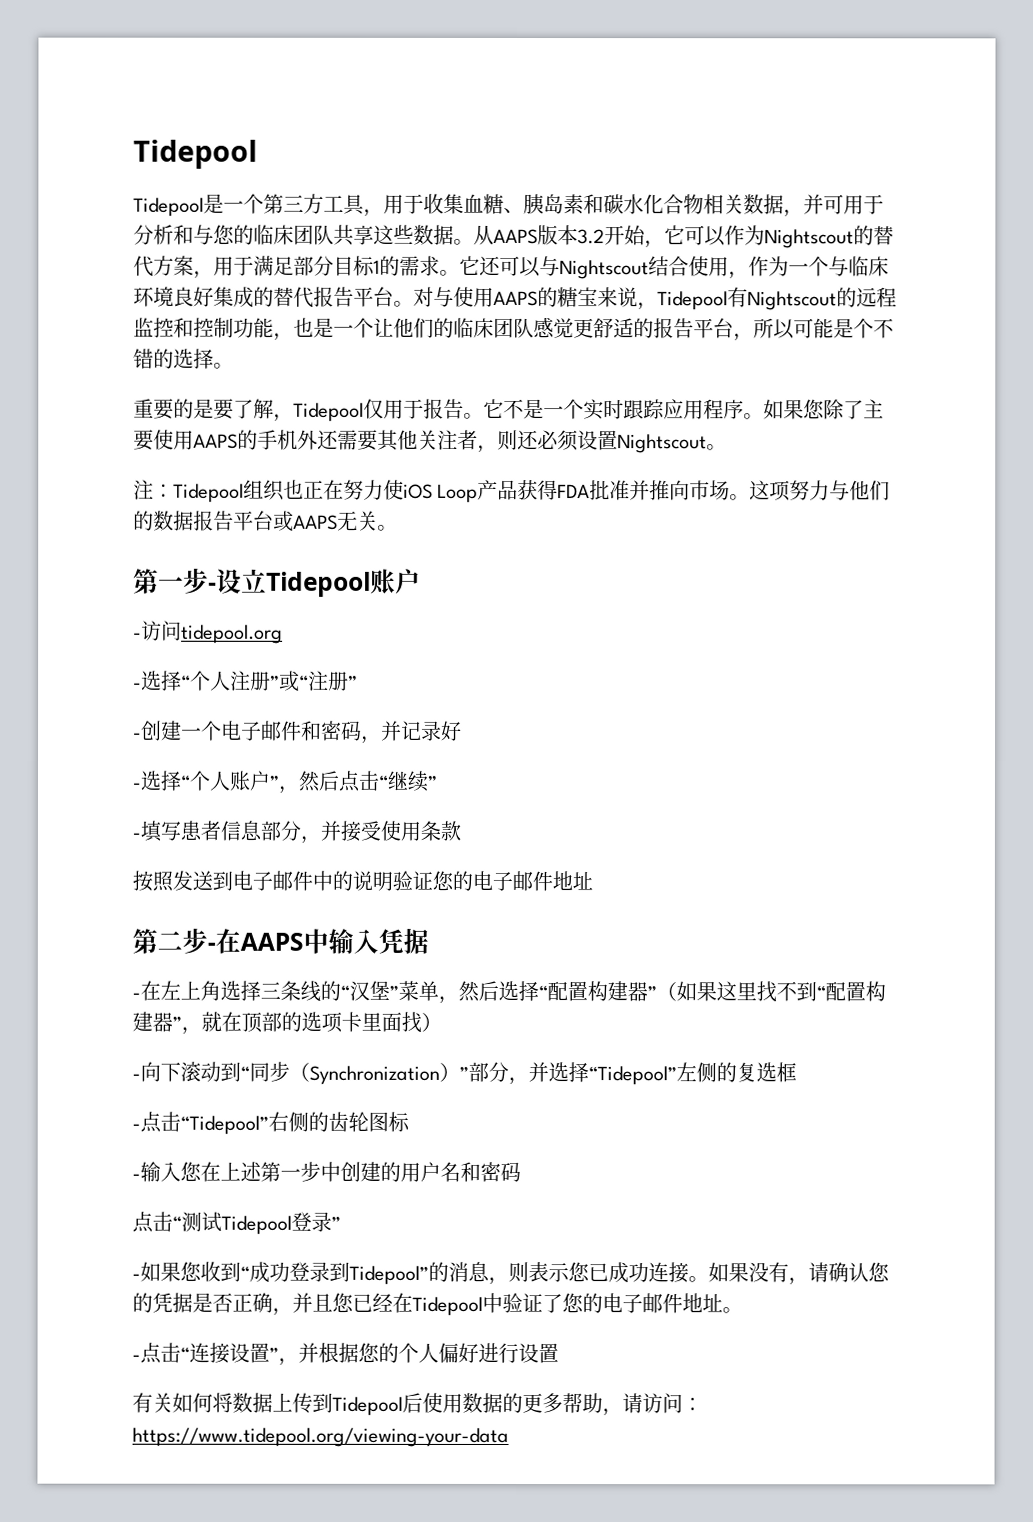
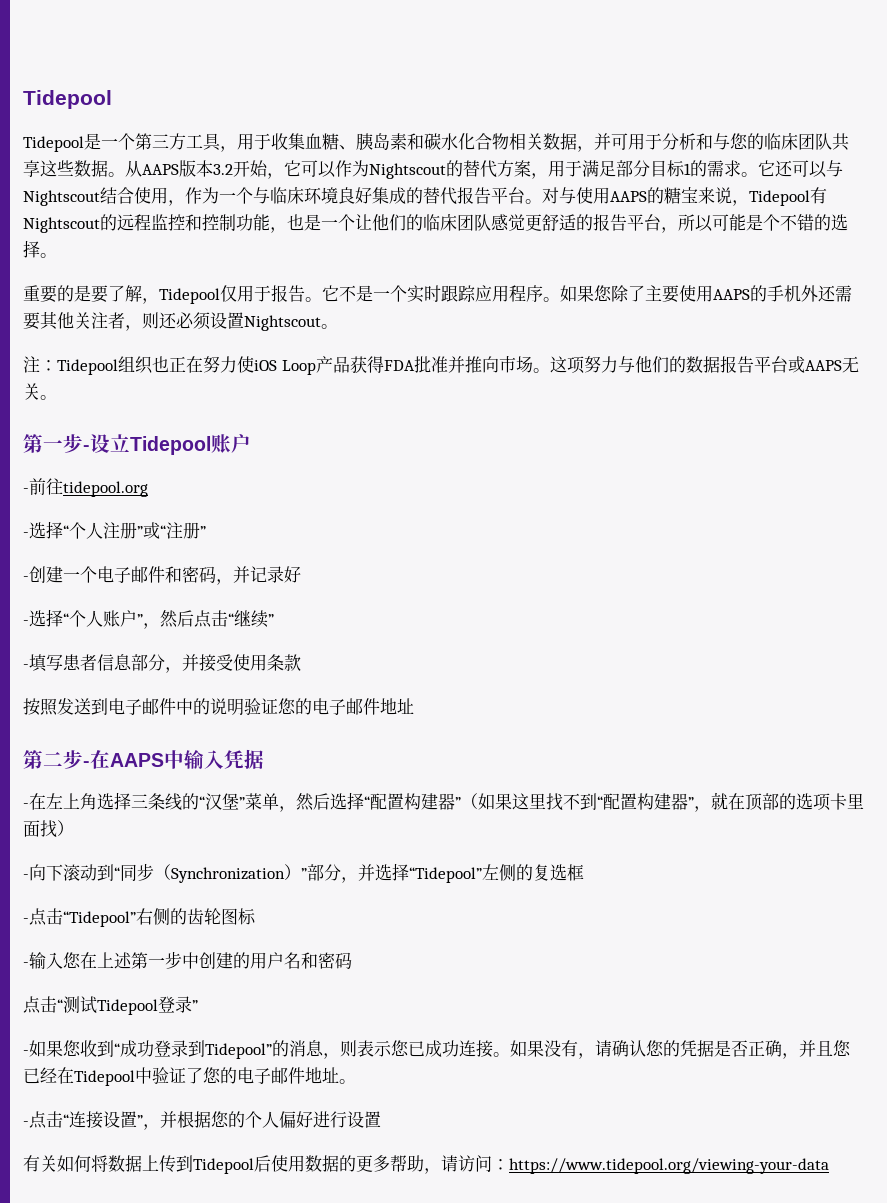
- -访问tidepool.org
+ -前往tidepool.org

